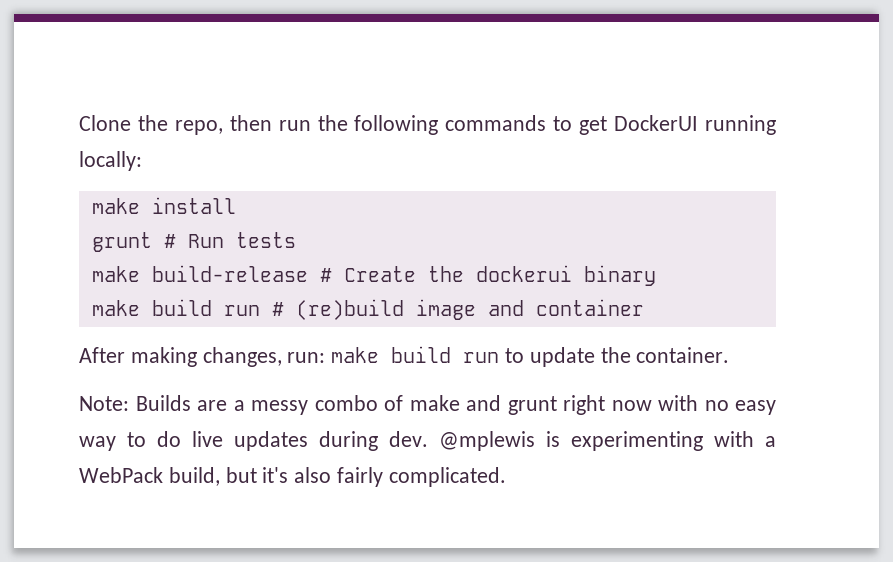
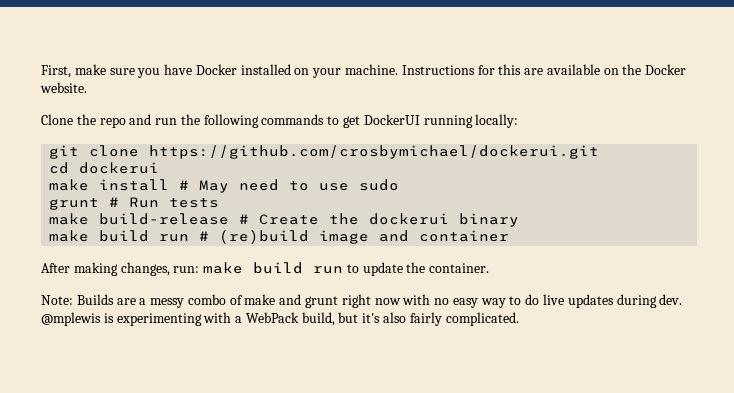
- Clone the repo, then run the following commands to get DockerUI running locally:
+ First, make sure you have Docker installed on your machine. Instructions for this are available on the Docker website.
+ Clone the repo and run the following commands to get DockerUI running locally:
- make install
+ git clone https://github.com/crosbymichael/dockerui.git
+ cd dockerui
+ make install # May need to use sudo

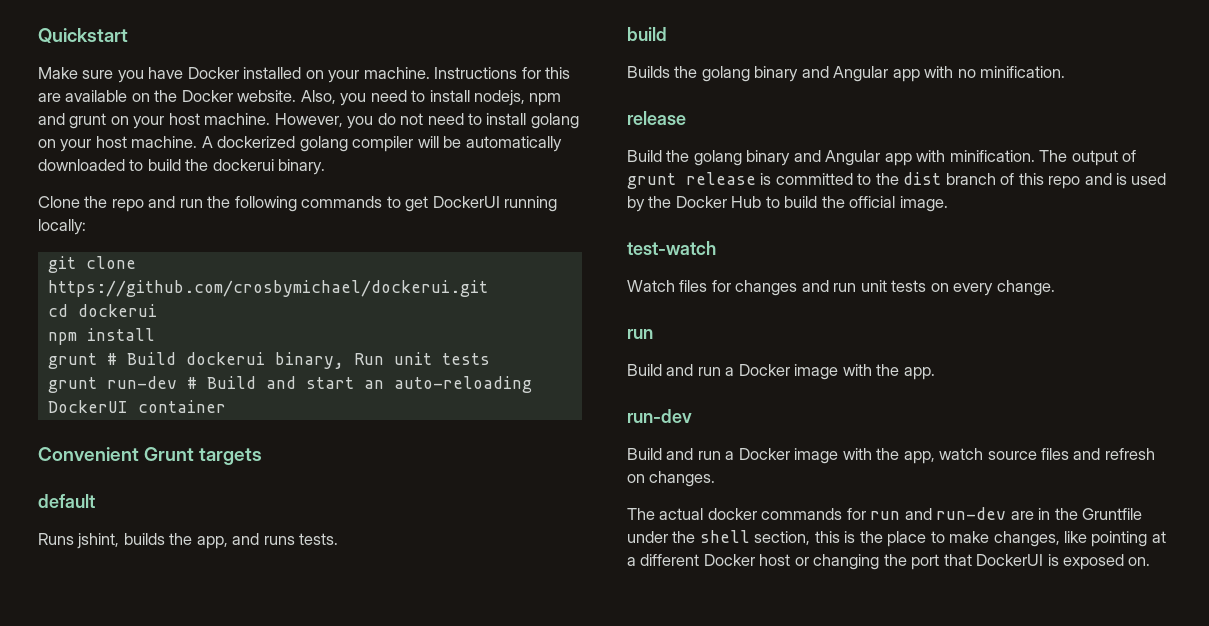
- First, make sure you have Docker installed on your machine.
+ Quickstart
+ Make sure you have Docker installed on your machine.
+ Also, you need to install nodejs, npm and grunt on your host machine. However, you do not need to install golang on your host machine. A dockerized golang compiler will be automatically downloaded to build the dockerui binary.
- make install # May need to use sudo
- grunt # Run tests
- make build-release # Create the dockerui binary
- make build run # (re)build image and container
- After making changes, run: make build run to update the container.
- Note: Builds are a messy combo of make and grunt right now with no easy way to do live updates during dev. @mplewis is experimenting with a WebPack build, but it's also fairly complicated.
+ npm install
+ grunt # Build dockerui binary, Run unit tests
+ grunt run-dev # Build and start an auto-reloading DockerUI container
+ Convenient Grunt targets
+ default
+ Runs jshint, builds the app, and runs tests.
+ build
+ Builds the golang binary and Angular app with no minification.
+ release
+ Build the golang binary and Angular app with minification. The output of grunt release is committed to the dist branch of this repo and is used by the Docker Hub to build the official image.
+ test-watch
+ Watch files for changes and run unit tests on every change.
+ run
+ Build and run a Docker image with the app.
+ run-dev
+ Build and run a Docker image with the app, watch source files and refresh on changes.
+ The actual docker commands for run and run-dev are in the Gruntfile under the shell section, this is the place to make changes, like pointing at a different Docker host or changing the port that DockerUI is exposed on.

